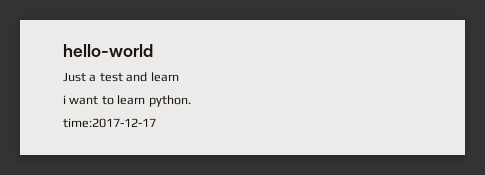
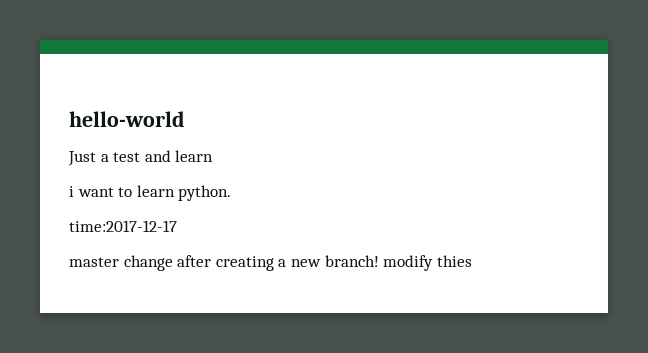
+ master change after creating a new branch! modify thies

